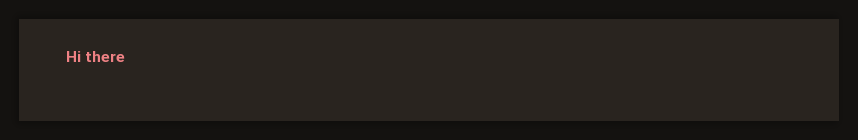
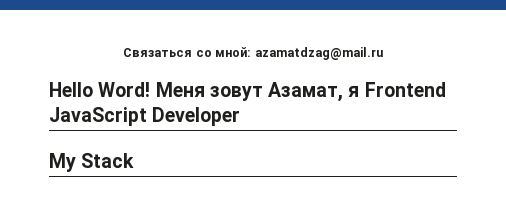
- Hi there
+ Связаться со мной: azamatdzag@mail.ru
+ Hello Word! Меня зовут Азамат, я Frontend JavaScript Developer
+ My Stack

